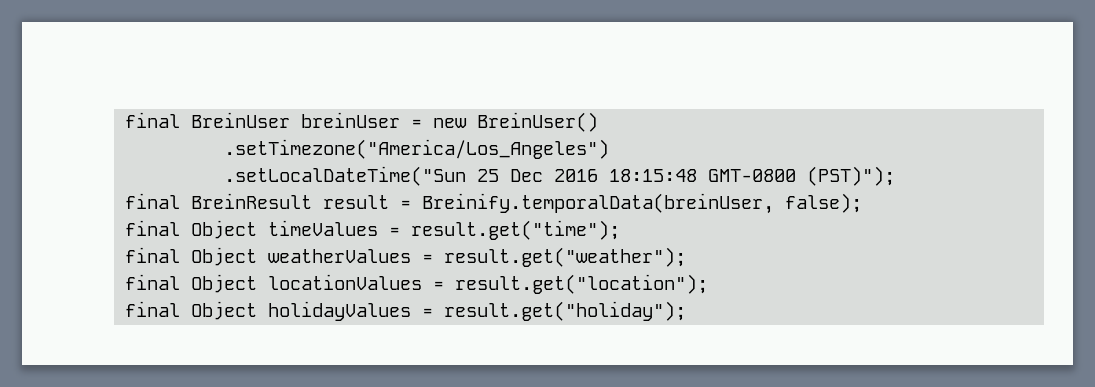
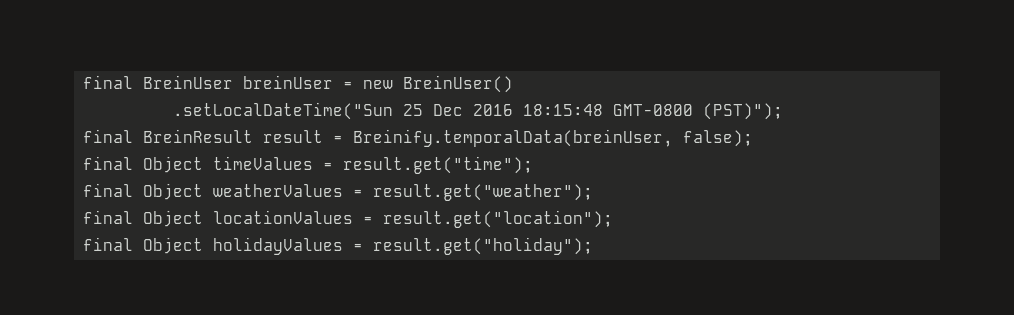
- .setTimezone("America/Los_Angeles")

